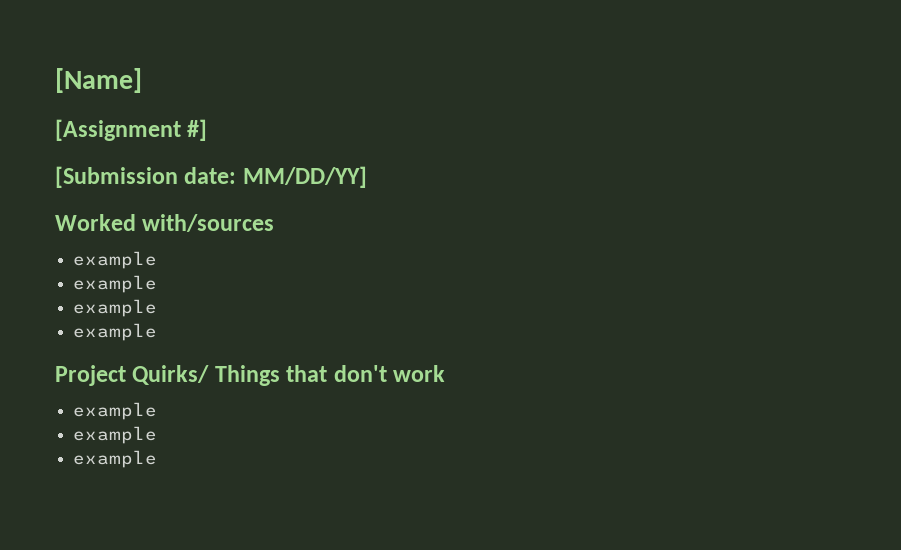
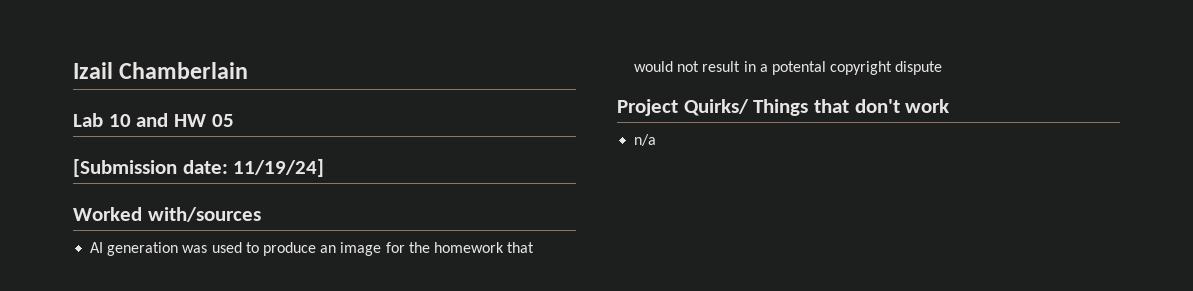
- [Name]
- [Assignment #]
+ Izail Chamberlain
+ Lab 10 and HW 05
- [Submission date: MM/DD/YY]
+ [Submission date: 11/19/24]
  Worked with/sources
- example
- example
- example
- example
+ AI generation was used to produce an image for the homework that would not result in a potental copyright dispute
  Project Quirks/ Things that don't work
- example
- example
- example
+ n/a

